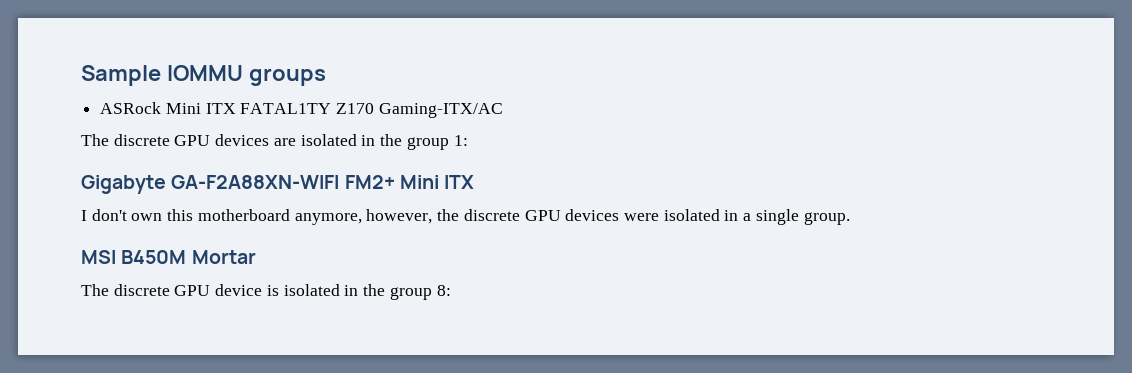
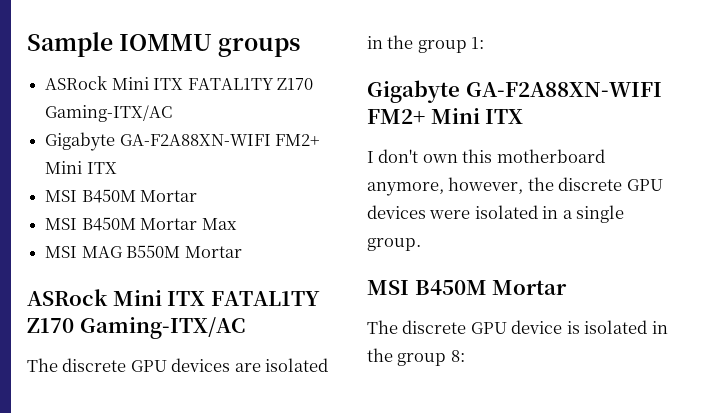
  Sample IOMMU groups
+ ASRock Mini ITX FATAL1TY Z170 Gaming-ITX/AC
+ Gigabyte GA-F2A88XN-WIFI FM2+ Mini ITX
+ MSI B450M Mortar
+ MSI B450M Mortar Max
+ MSI MAG B550M Mortar

